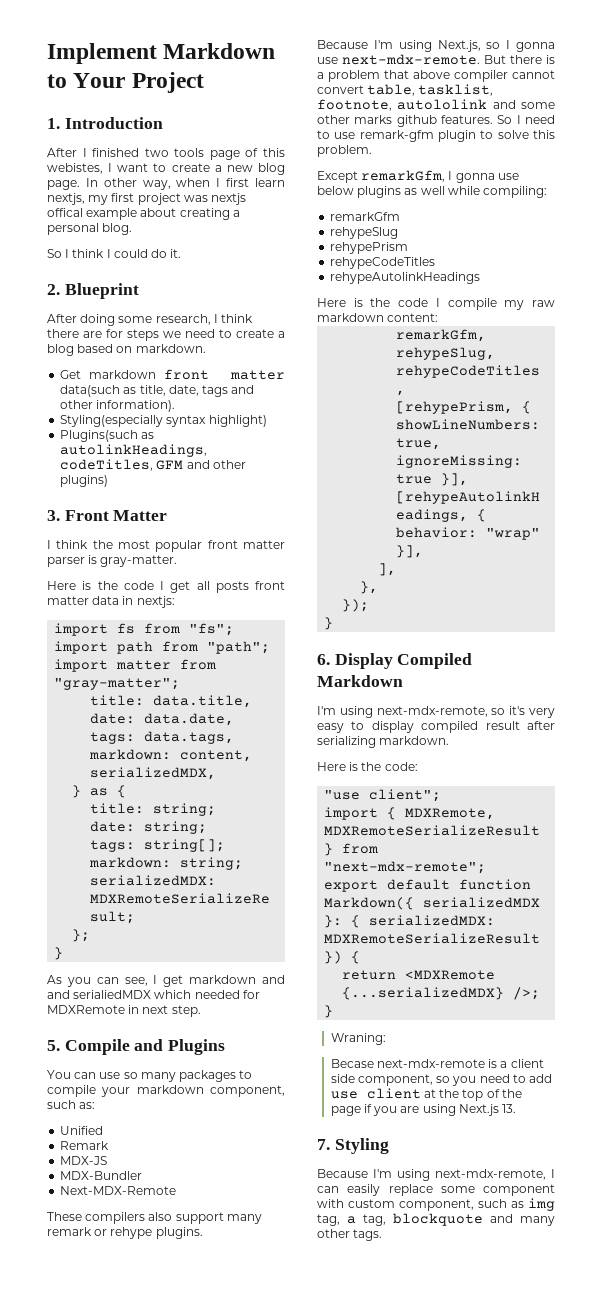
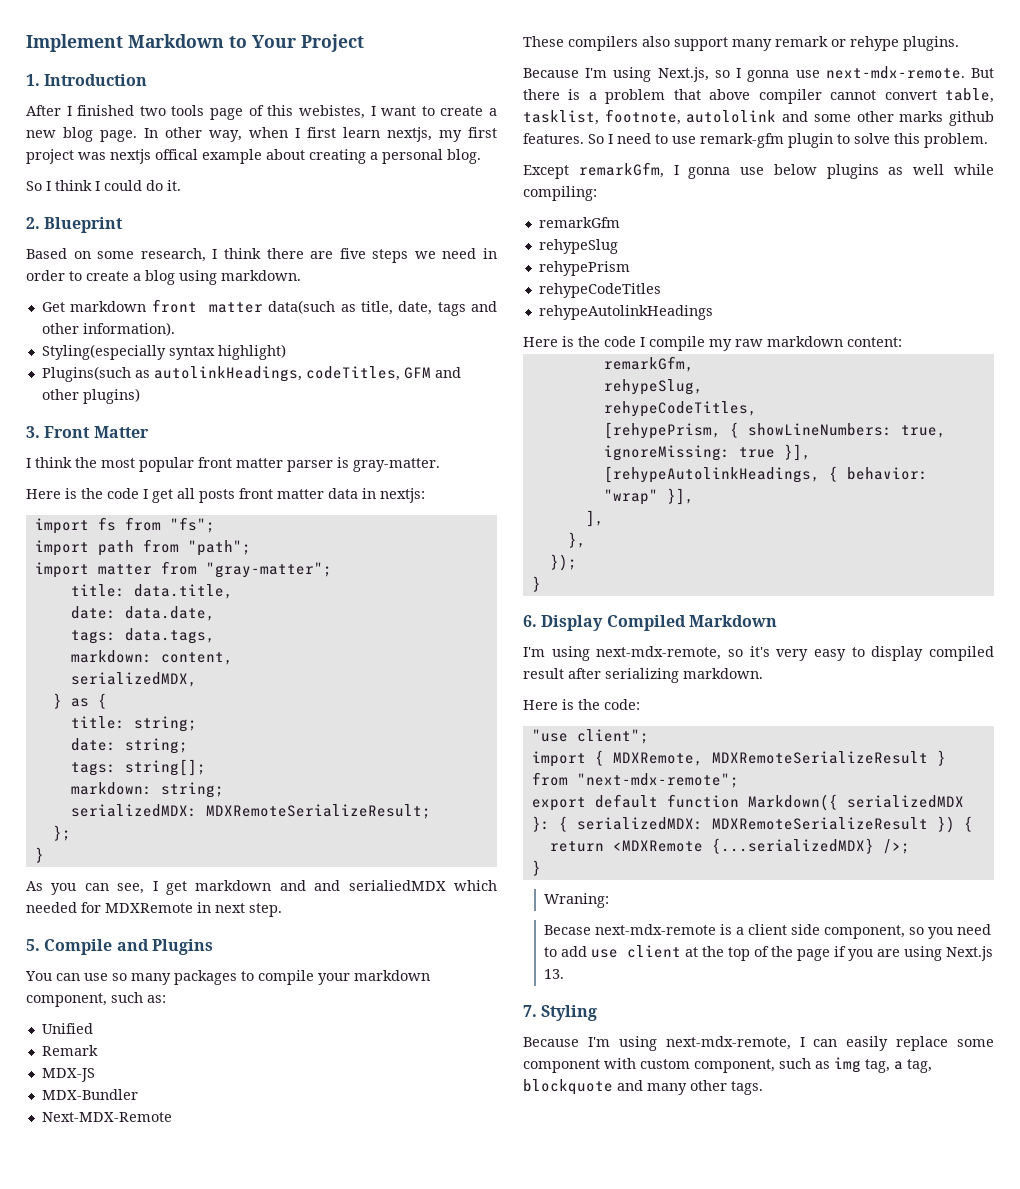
- After doing some research, I think there are for steps we need to create a blog based on markdown.
+ Based on some research, I think there are five steps we need in order to create a blog using markdown.

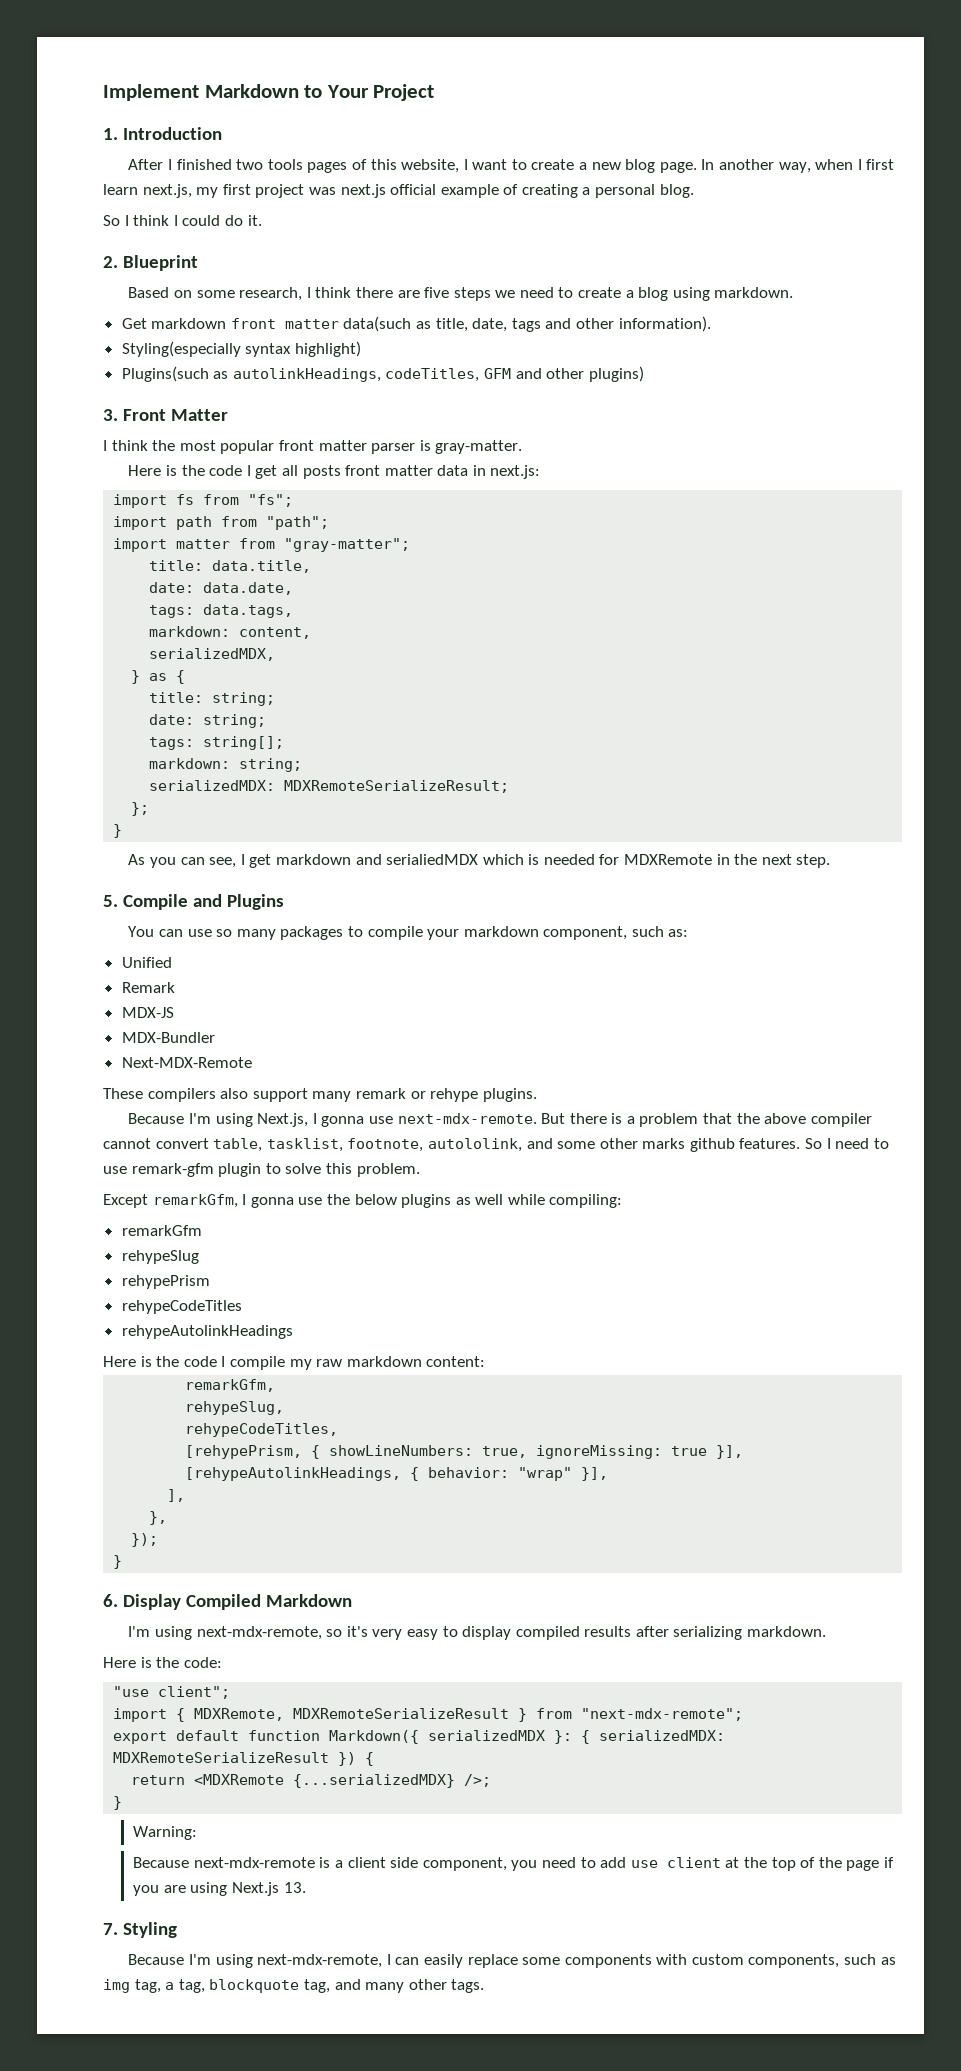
- After I finished two tools page of this webistes, I want to create a new blog page.
+ After I finished two tools pages of this website, I want to create a new blog page.
- In other way, when I first learn nextjs, my first project was nextjs offical example about creating a personal blog.
+ In another way, when I first learn next.js, my first project was next.js official example of creating a personal blog.
- Based on some research, I think there are five steps we need in order to create a blog using markdown.
+ Based on some research, I think there are five steps we need to create a blog using markdown.
- Here is the code I get all posts front matter data in nextjs:
+ Here is the code I get all posts front matter data in next.js:
- As you can see, I get markdown and and serialiedMDX which needed for MDXRemote in next step.
+ As you can see, I get markdown and serialiedMDX which is needed for MDXRemote in the next step.
- Because I'm using Next.js, so I gonna use next-mdx-remote.
+ Because I'm using Next.js, I gonna use next-mdx-remote.
- But there is a problem that above compiler cannot convert table, tasklist, footnote, autololink and some other marks github features.
+ But there is a problem that the above compiler cannot convert table, tasklist, footnote, autololink, and some other marks github features.
- Except remarkGfm, I gonna use below plugins as well while compiling:
+ Except remarkGfm, I gonna use the below plugins as well while compiling:
- I'm using next-mdx-remote, so it's very easy to display compiled result after serializing markdown.
+ I'm using next-mdx-remote, so it's very easy to display compiled results after serializing markdown.
- Wraning:
- Becase next-mdx-remote is a client side component, so you need to add use client at the top of the page if you are using Next.js 13.
+ Warning:
+ Because next-mdx-remote is a client side component, you need to add use client at the top of the page if you are using Next.js 13.
- Because I'm using next-mdx-remote, I can easily replace some component with custom component, such as img tag, a tag, blockquote and many other tags.
+ Because I'm using next-mdx-remote, I can easily replace some components with custom components, such as img tag, a tag, blockquote tag, and many other tags.

